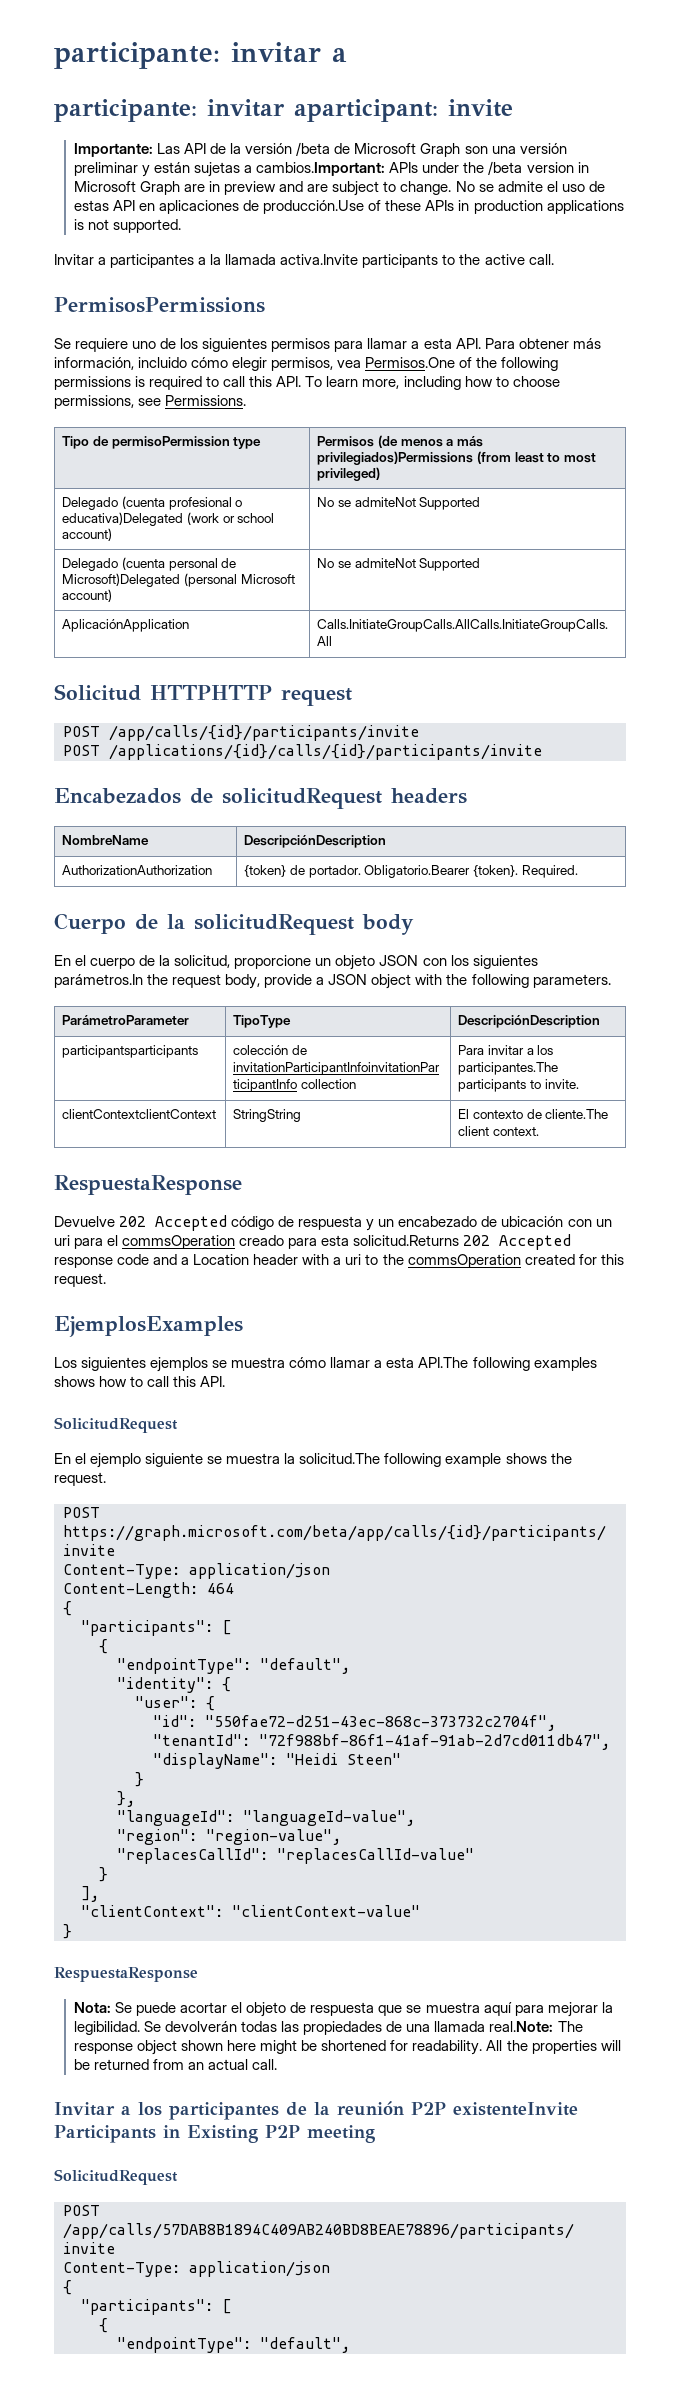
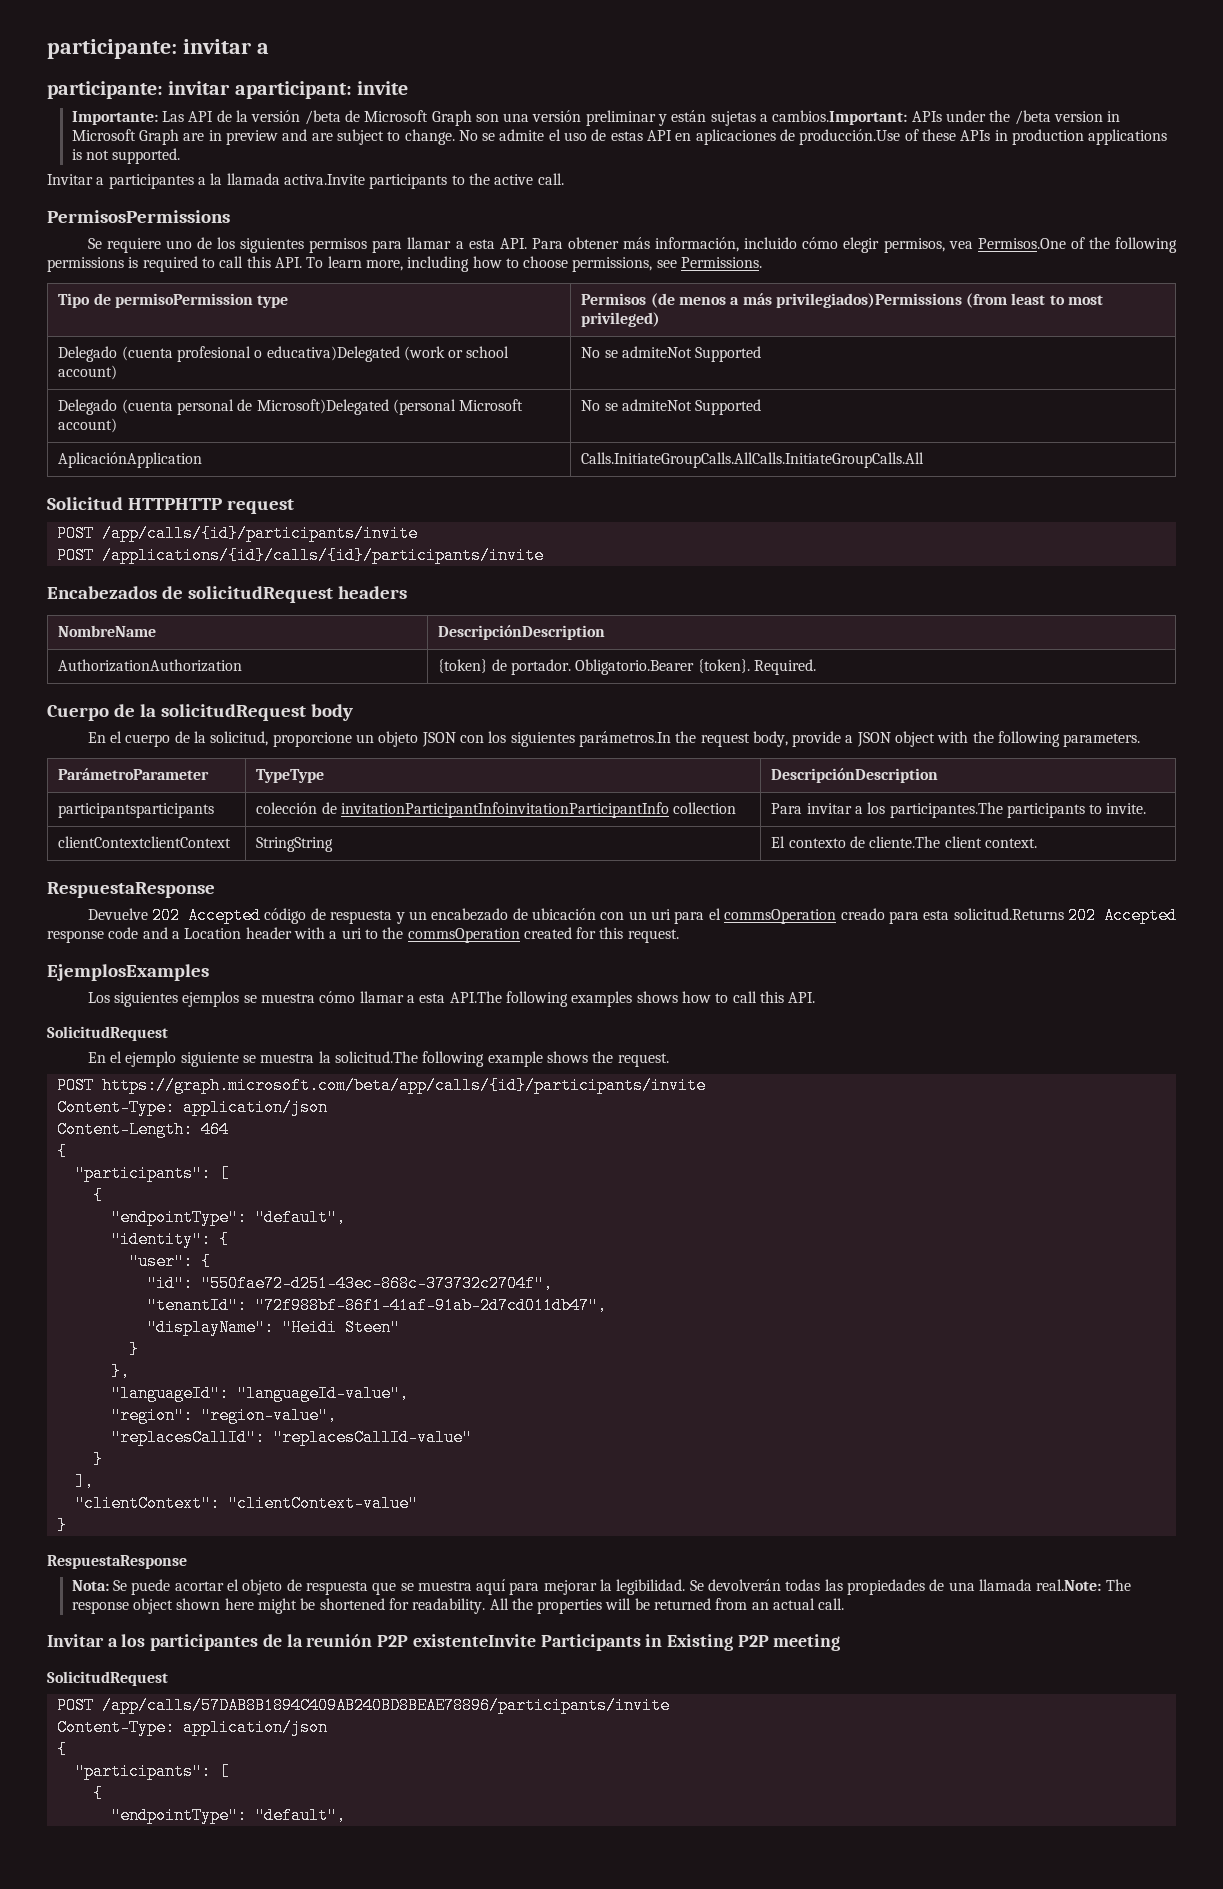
- ParámetroParameter | TipoType | DescripciónDescription
+ ParámetroParameter | TypeType | DescripciónDescription

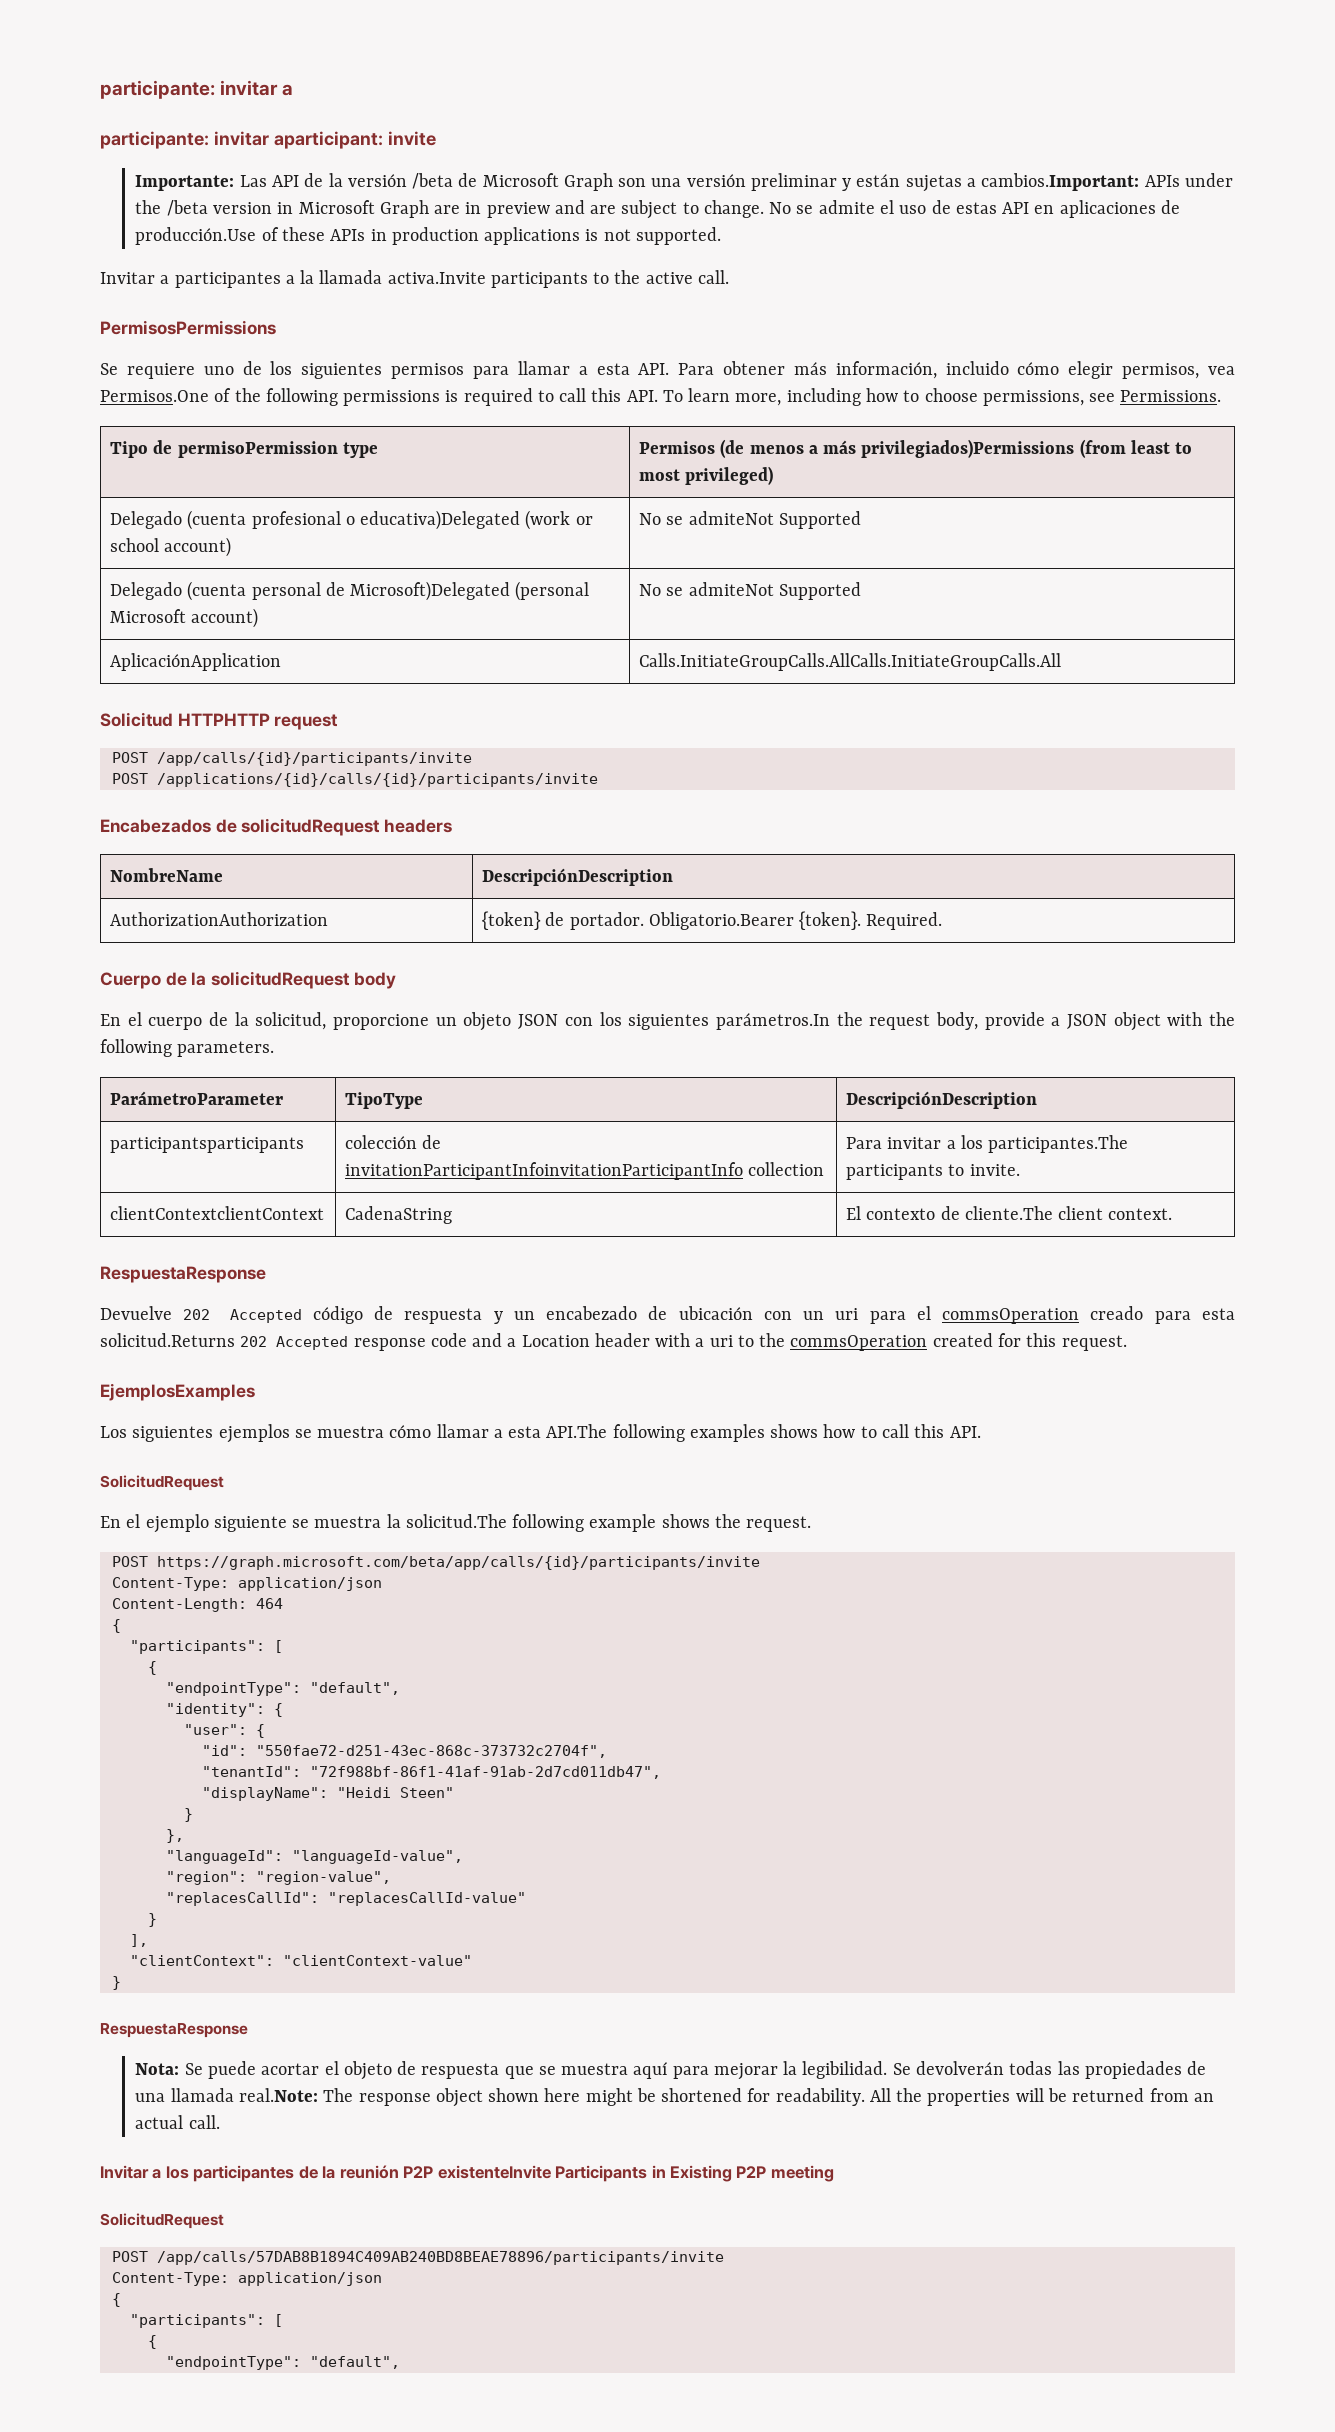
- ParámetroParameter | TypeType | DescripciónDescription
+ ParámetroParameter | TipoType | DescripciónDescription
- clientContextclientContext | StringString | El contexto de cliente.The client context.
+ clientContextclientContext | CadenaString | El contexto de cliente.The client context.

